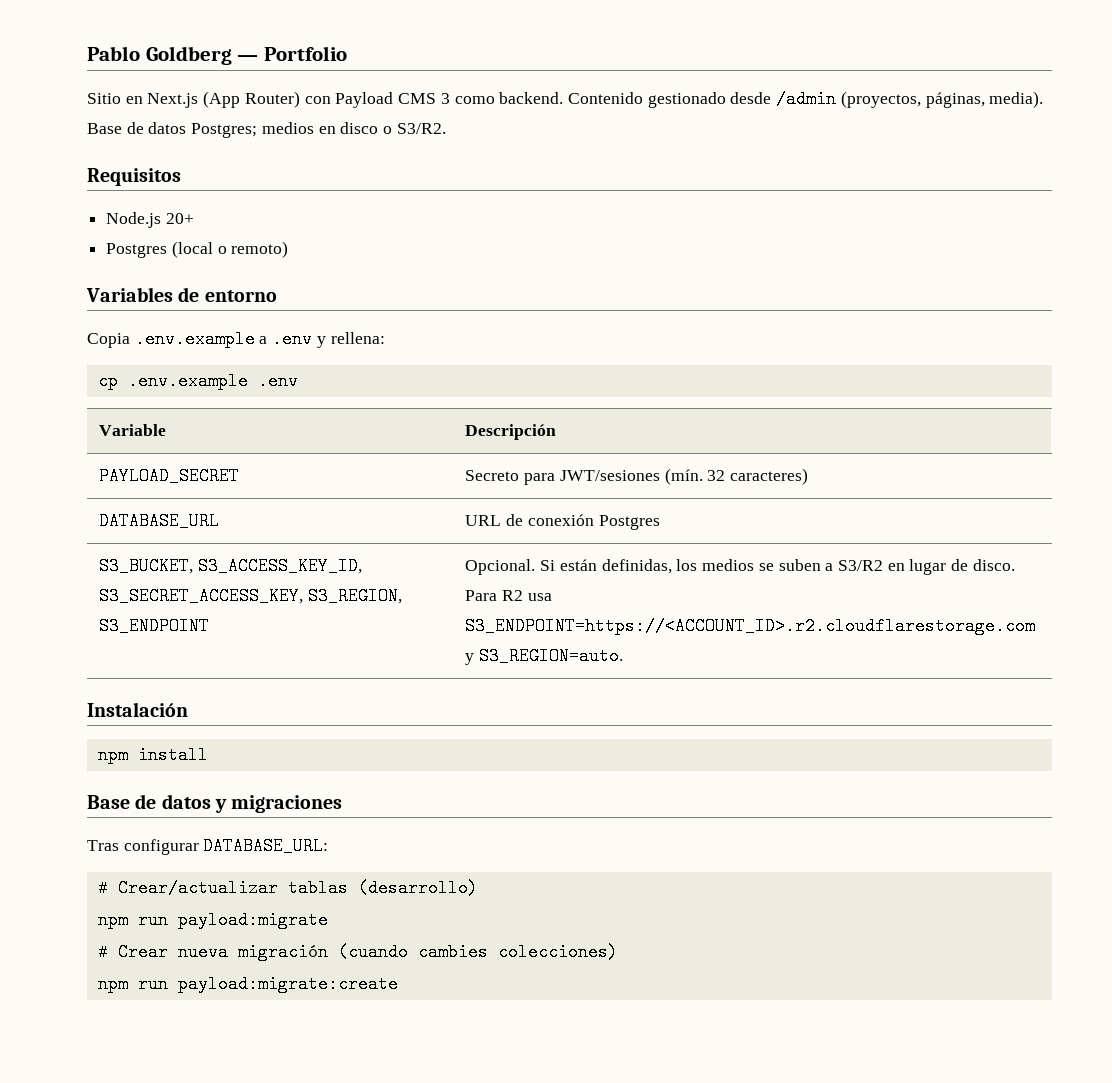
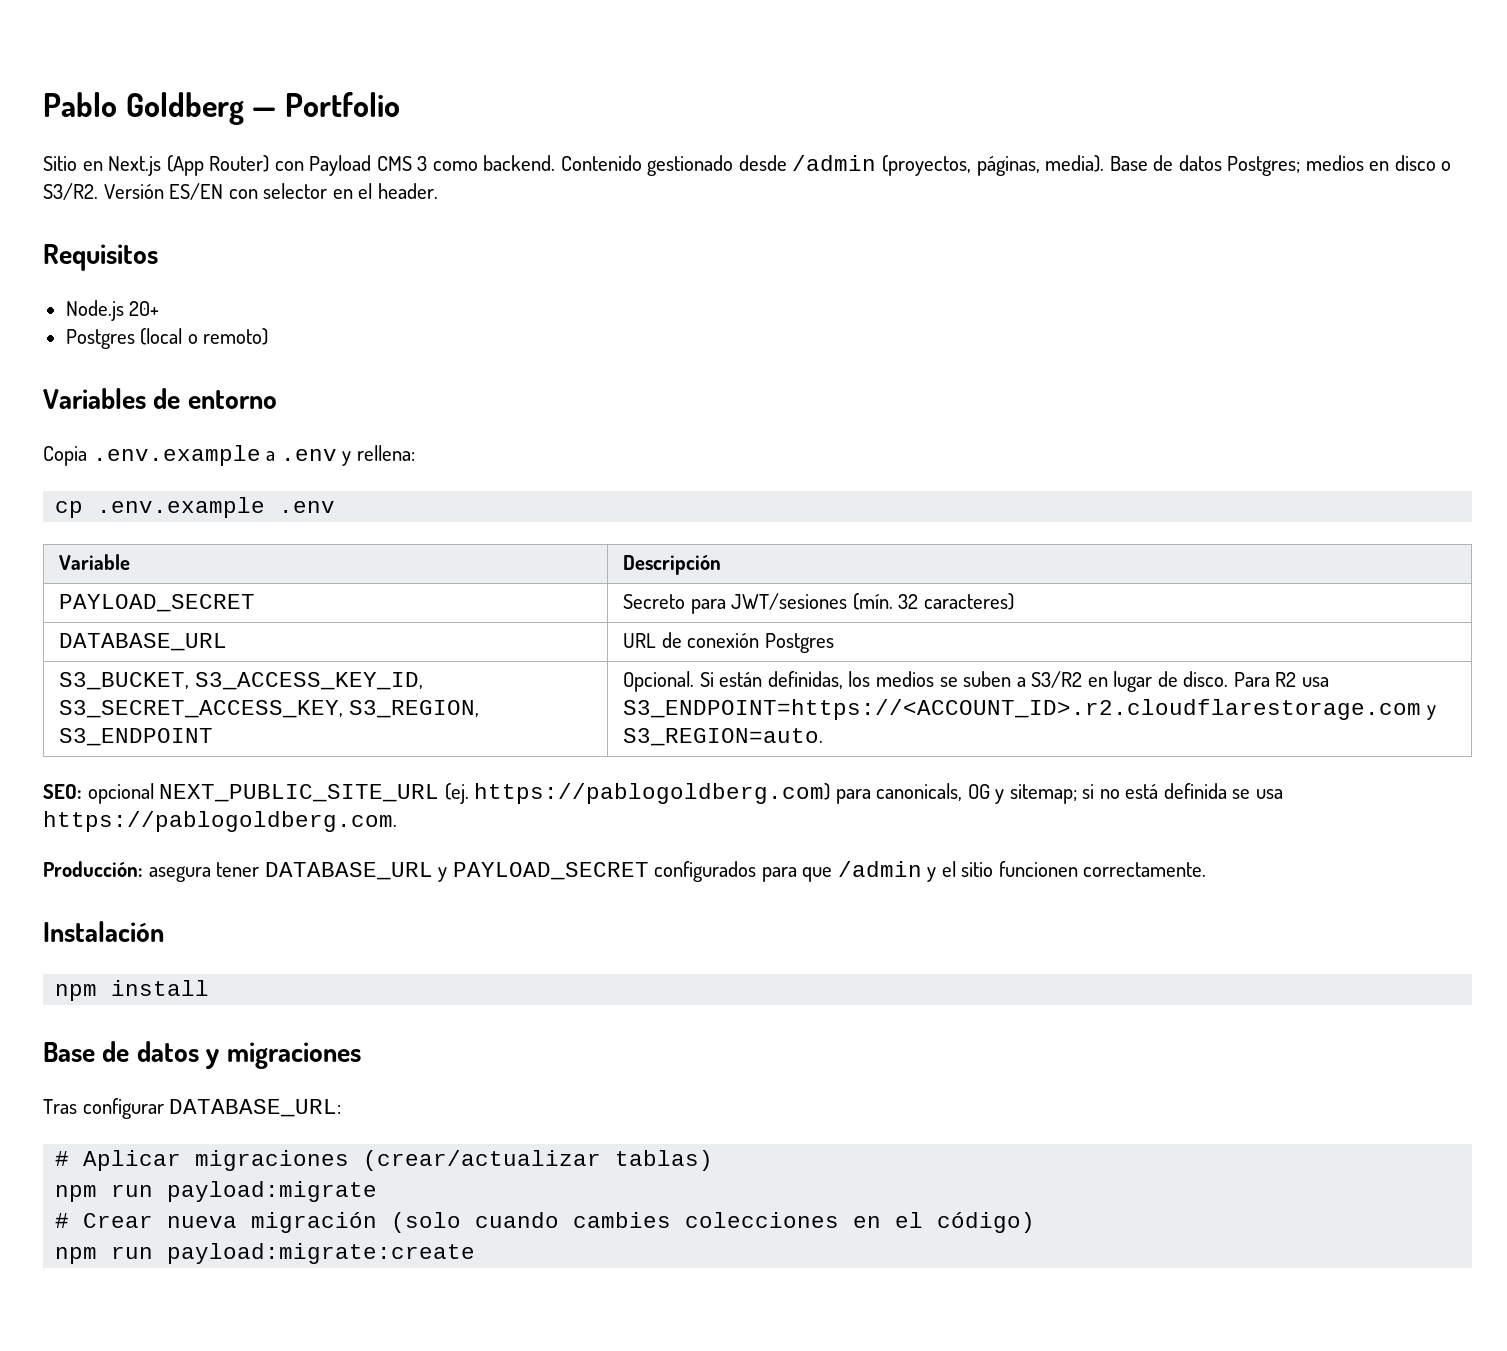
+ Versión ES/EN con selector en el header.
+ SEO: opcional NEXT_PUBLIC_SITE_URL (ej. https://pablogoldberg.com) para canonicals, OG y sitemap; si no está definida se usa https://pablogoldberg.com.
+ Producción: asegura tener DATABASE_URL y PAYLOAD_SECRET configurados para que /admin y el sitio funcionen correctamente.
- # Crear/actualizar tablas (desarrollo)
+ # Aplicar migraciones (crear/actualizar tablas)
- # Crear nueva migración (cuando cambies colecciones)
+ # Crear nueva migración (solo cuando cambies colecciones en el código)

